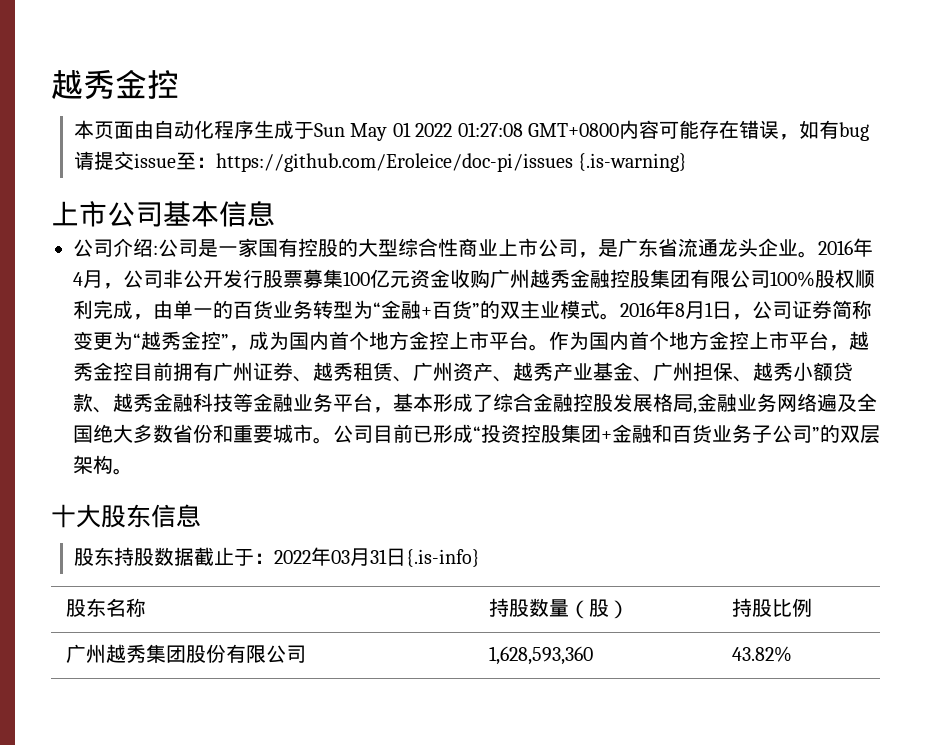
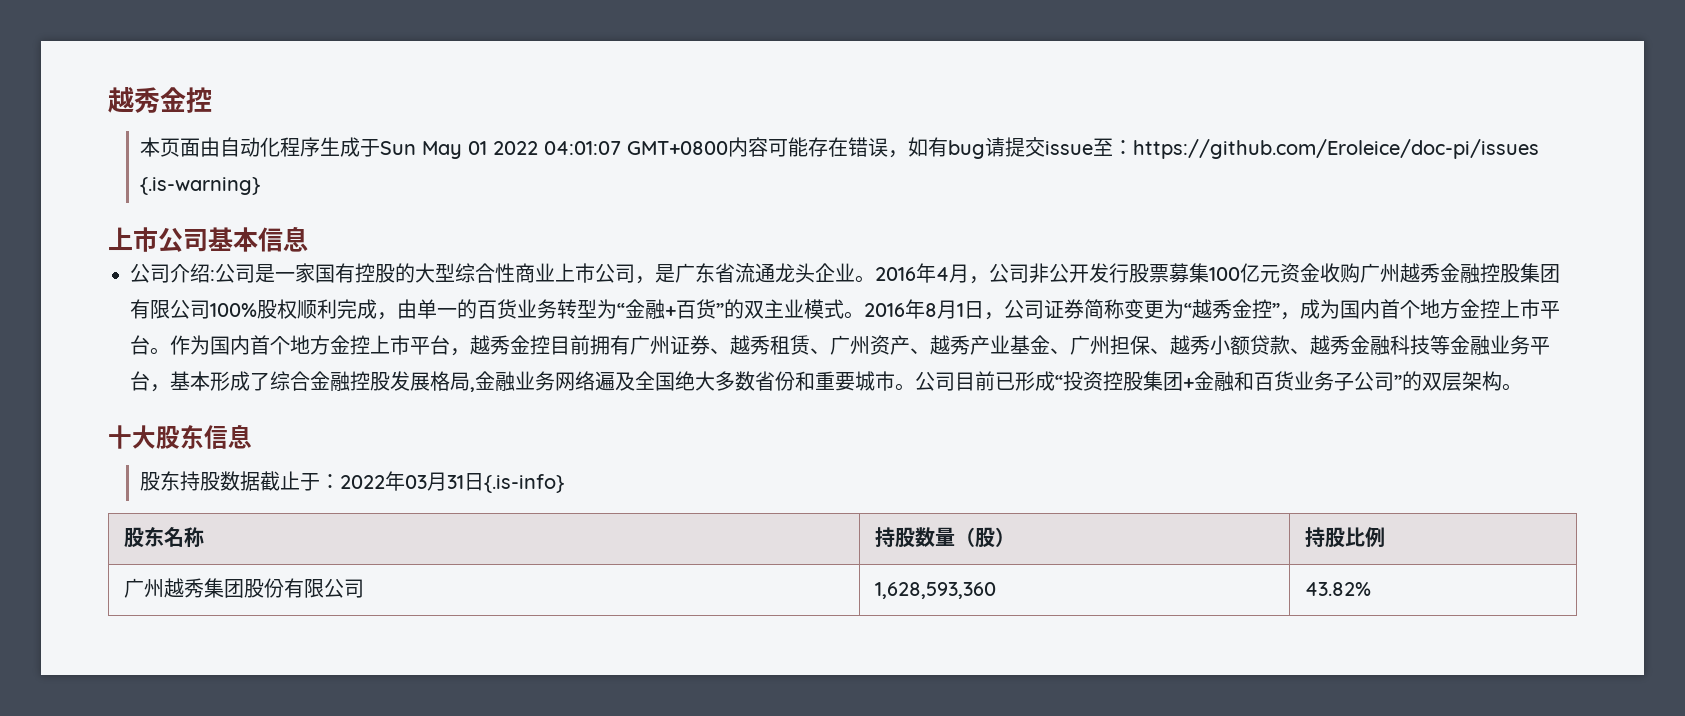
- 本页面由自动化程序生成于Sun May 01 2022 01:27:08 GMT+0800内容可能存在错误，如有bug请提交issue至：https://github.com/Eroleice/doc-pi/issues {.is-warning}
+ 本页面由自动化程序生成于Sun May 01 2022 04:01:07 GMT+0800内容可能存在错误，如有bug请提交issue至：https://github.com/Eroleice/doc-pi/issues {.is-warning}

